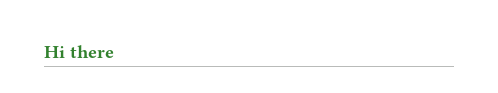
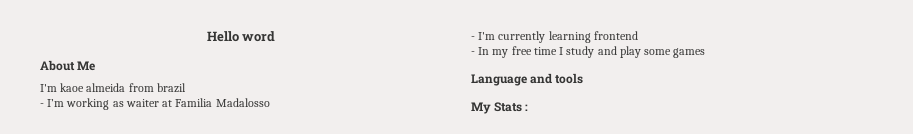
- Hi there
+ Hello word
+ About Me
+ I'm kaoe almeida from brazil
+ - I’m working as waiter at Familia Madalosso
+ - I'm currently learning frontend
+ - In my free time I study and play some games
+ Language and tools
+ My Stats :

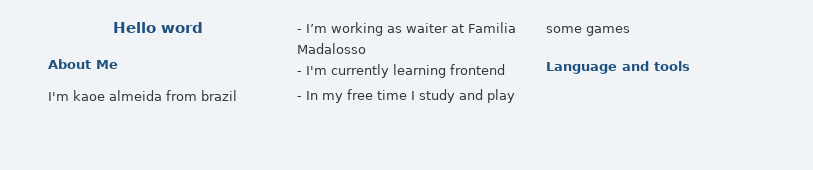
- My Stats :

